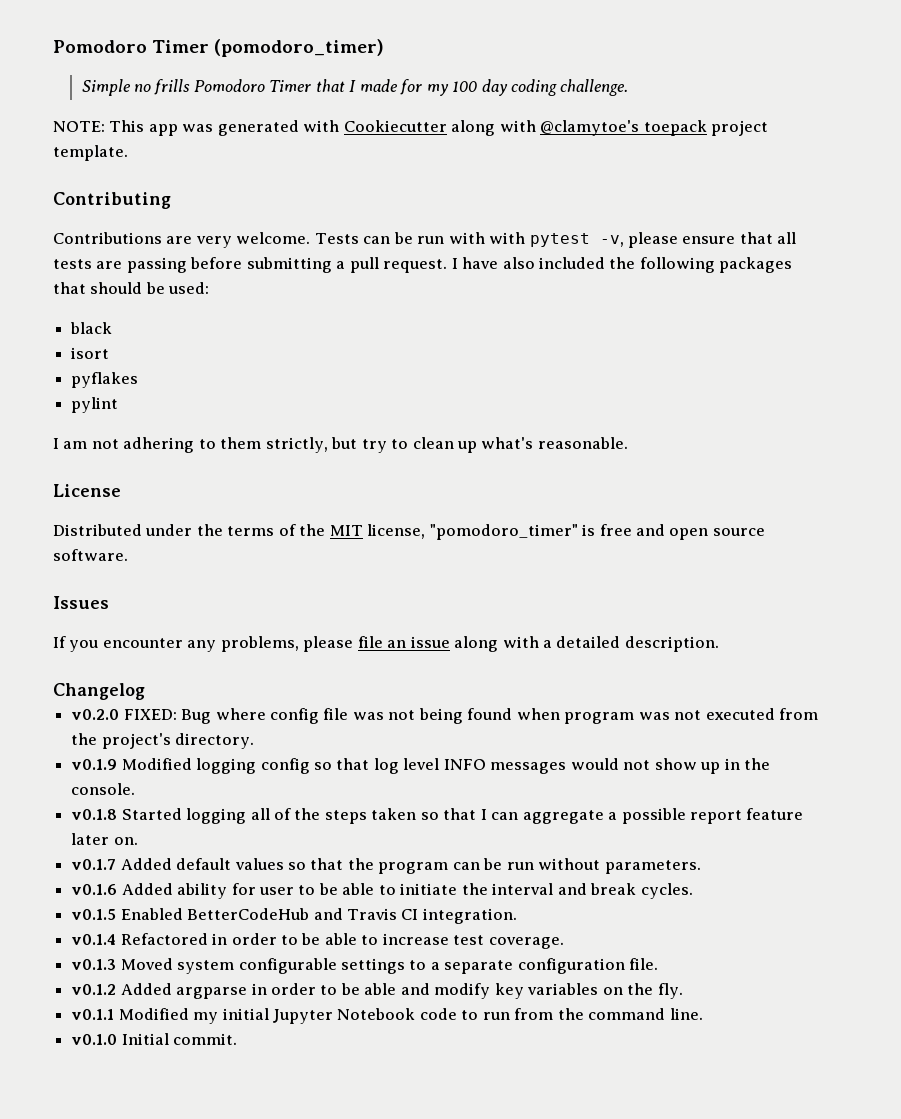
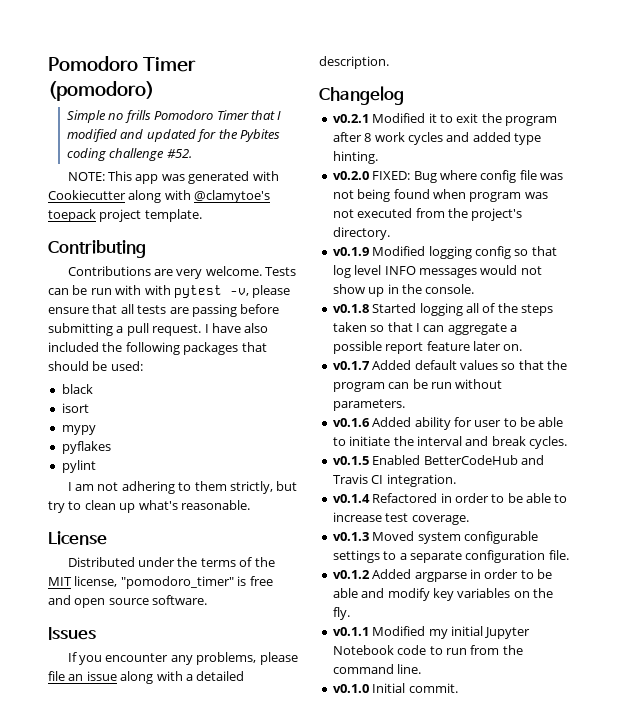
- Pomodoro Timer (pomodoro_timer)
+ Pomodoro Timer (pomodoro)
- Simple no frills Pomodoro Timer that I made for my 100 day coding challenge.
+ Simple no frills Pomodoro Timer that I modified and updated for the Pybites coding challenge #52.
+ mypy
+ v0.2.1 Modified it to exit the program after 8 work cycles and added type hinting.

